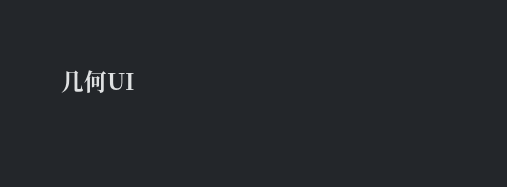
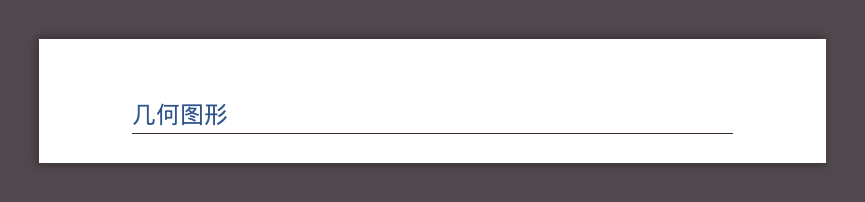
- 几何UI
+ 几何图形

